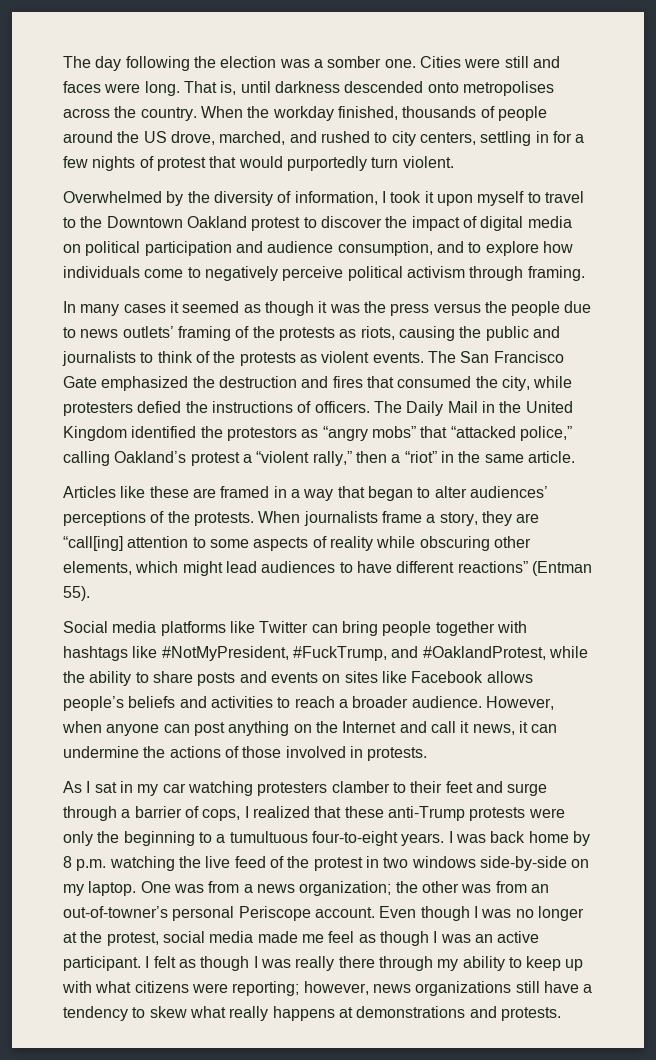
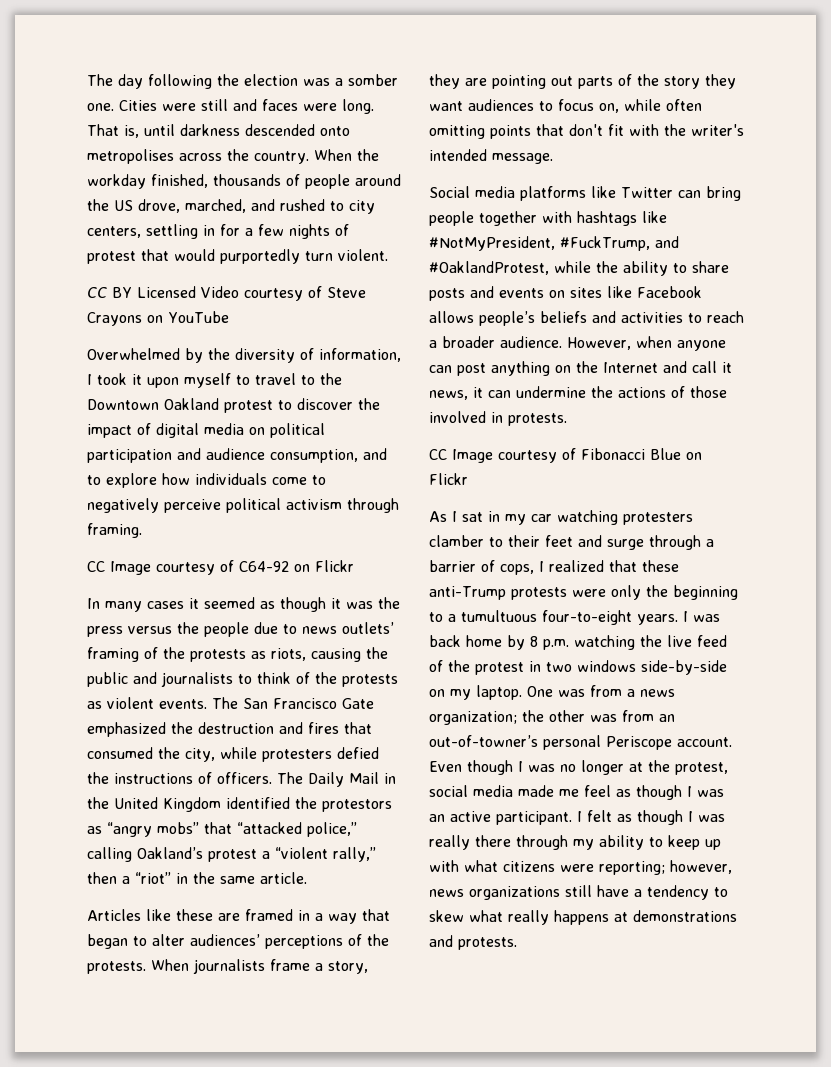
+ CC BY Licensed Video courtesy of Steve Crayons on YouTube
+ CC Image courtesy of C64-92 on Flickr
- When journalists frame a story, they are “call[ing] attention to some aspects of reality while obscuring other elements, which might lead audiences to have different reactions” (Entman 55).
+ When journalists frame a story, they are pointing out parts of the story they want audiences to focus on, while often omitting points that don't fit with the writer's intended message.
+ CC Image courtesy of Fibonacci Blue on Flickr

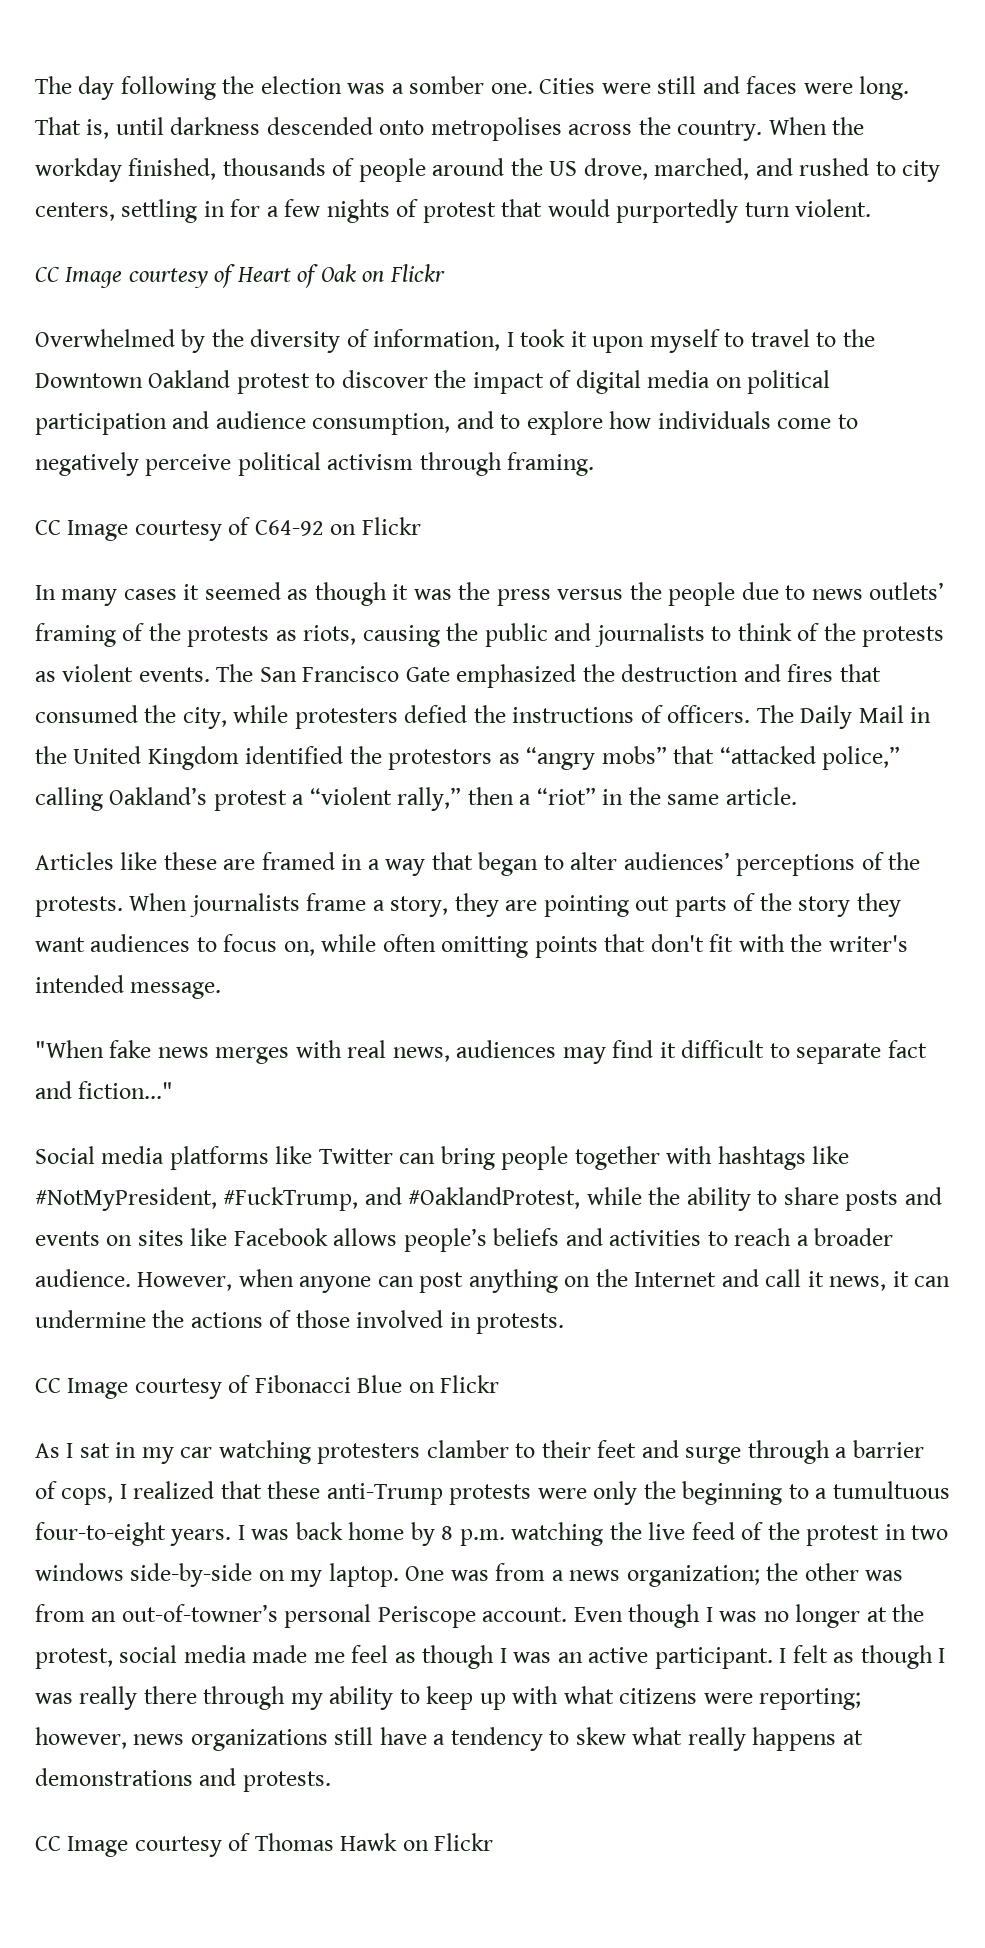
- CC BY Licensed Video courtesy of Steve Crayons on YouTube
+ CC Image courtesy of Heart of Oak on Flickr
+ "When fake news merges with real news, audiences may find it difficult to separate fact and fiction..."
+ CC Image courtesy of Thomas Hawk on Flickr

